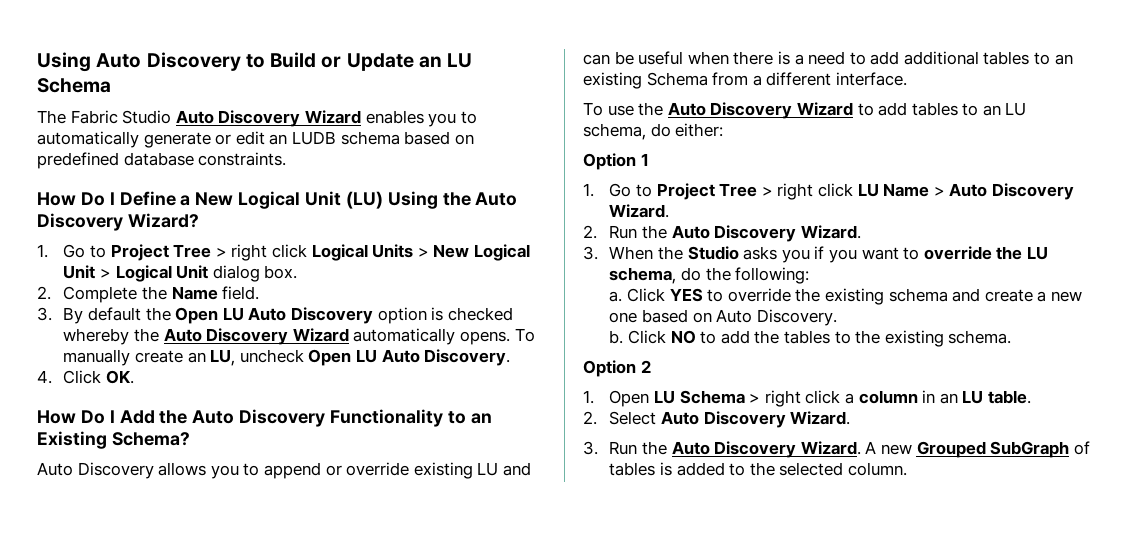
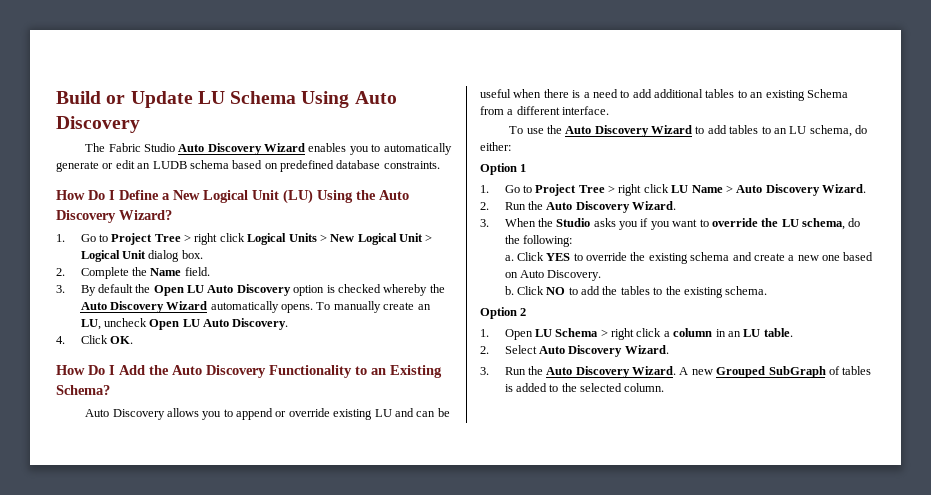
- Using Auto Discovery to Build or Update an LU Schema
+ Build or Update LU Schema Using Auto Discovery

